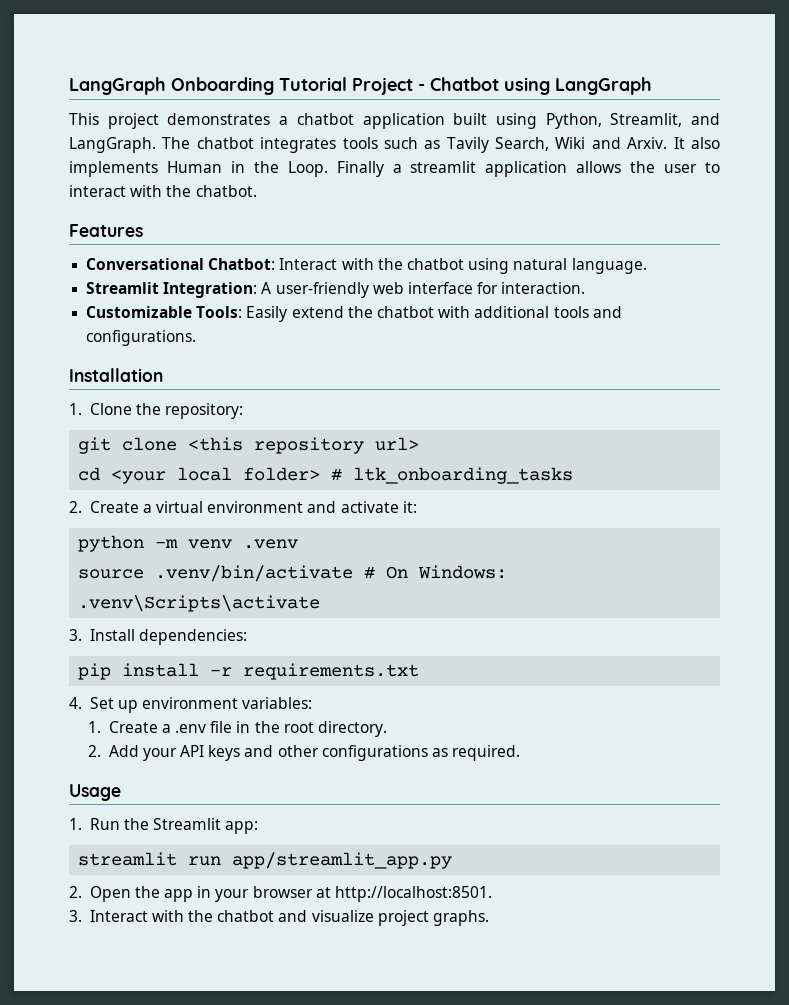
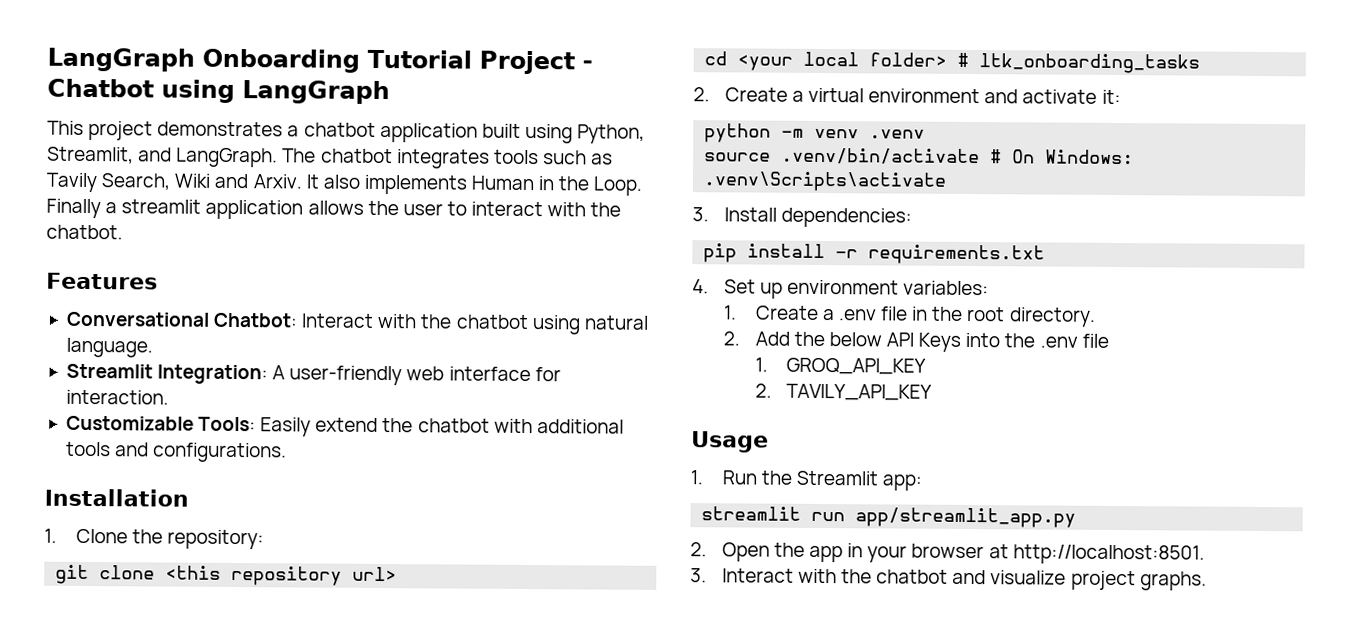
- 2. Add your API keys and other configurations as required.
+ 2. Add the below API Keys into the .env file
+ 1. GROQ_API_KEY
+ 2. TAVILY_API_KEY

